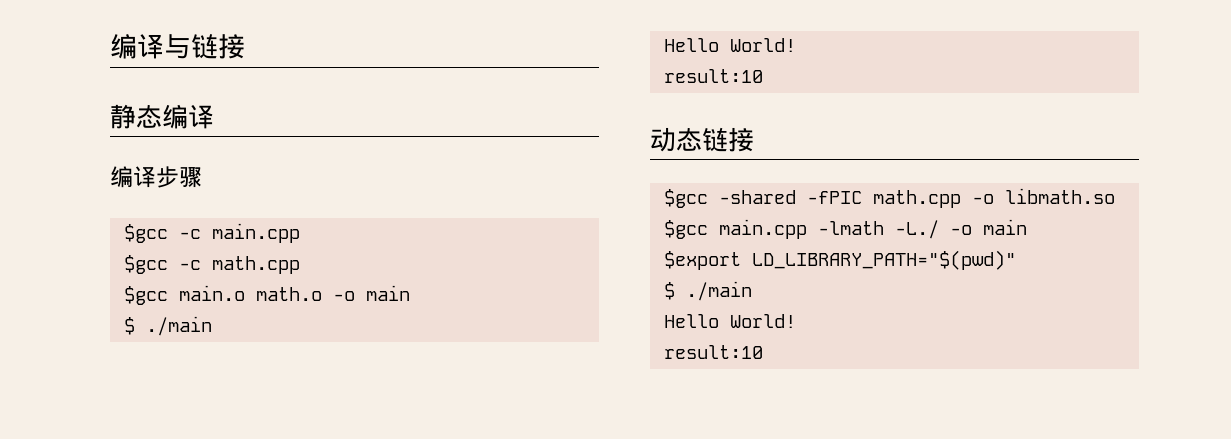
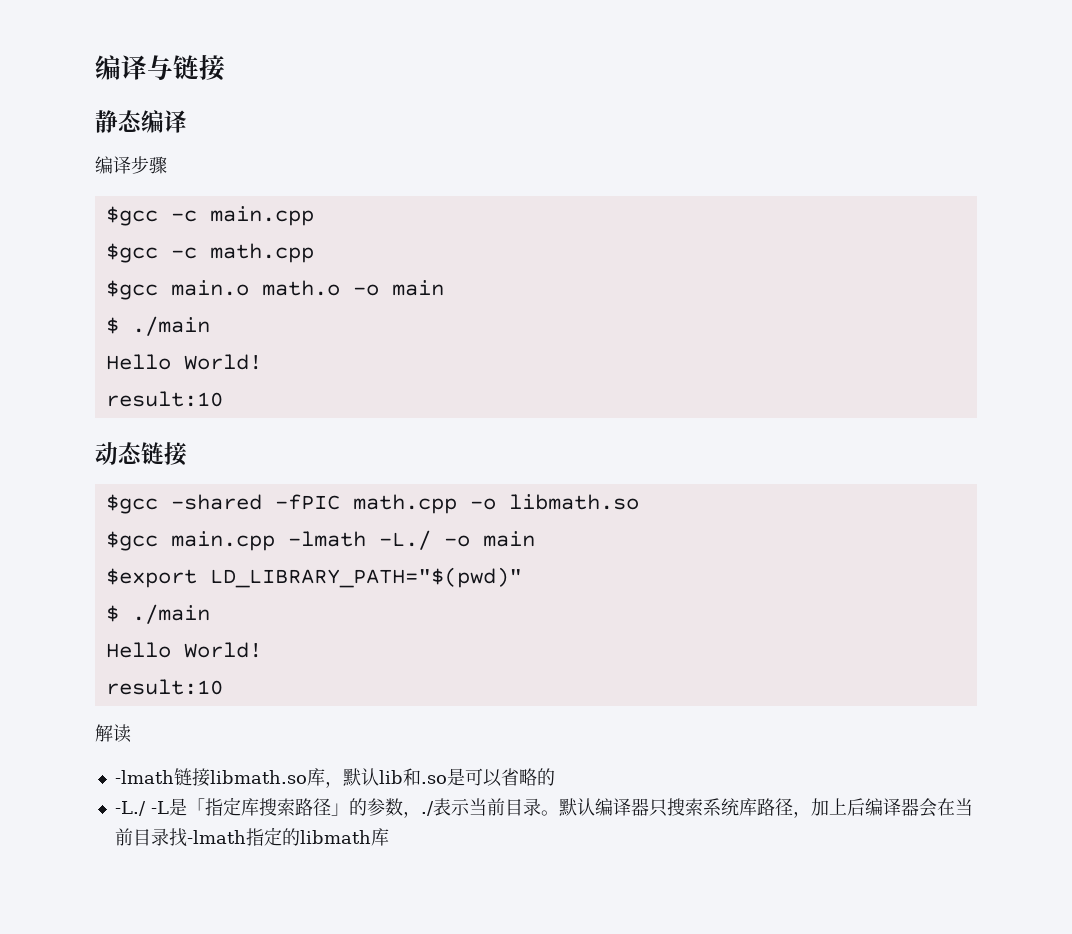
+ 解读
+ -lmath链接libmath.so库，默认lib和.so是可以省略的
+ -L./ -L是「指定库搜索路径」的参数，./表示当前目录。默认编译器只搜索系统库路径，加上后编译器会在当前目录找-lmath指定的libmath库

